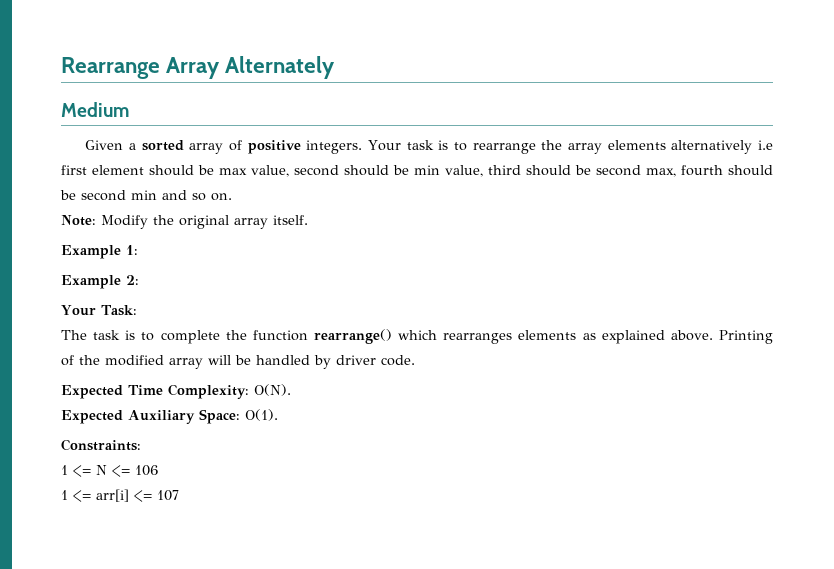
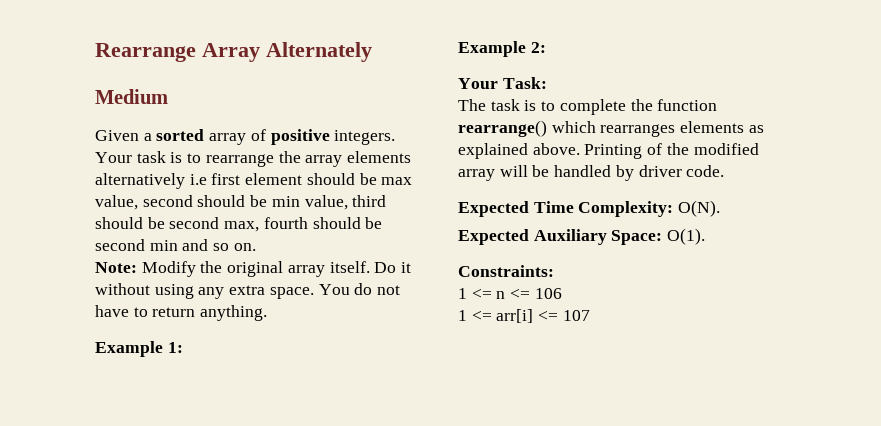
+ Do it without using any extra space. You do not have to return anything.
- 1 <= N <= 106
+ 1 <= n <= 106

